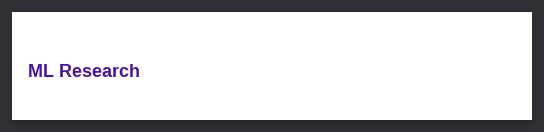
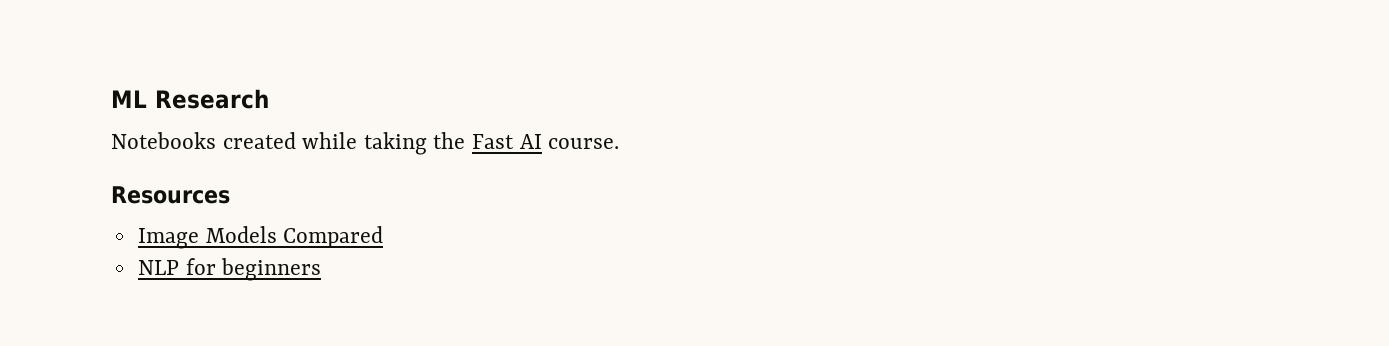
+ Notebooks created while taking the Fast AI course.
+ Resources
+ Image Models Compared
+ NLP for beginners

